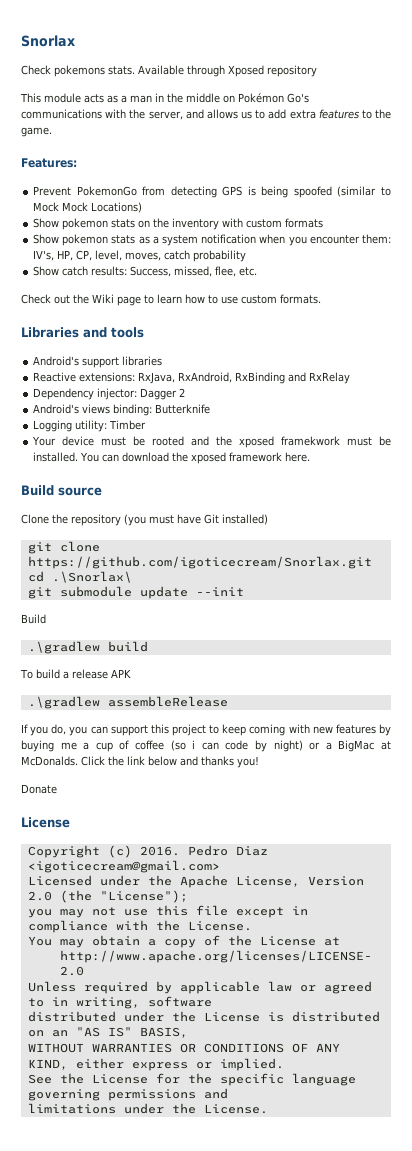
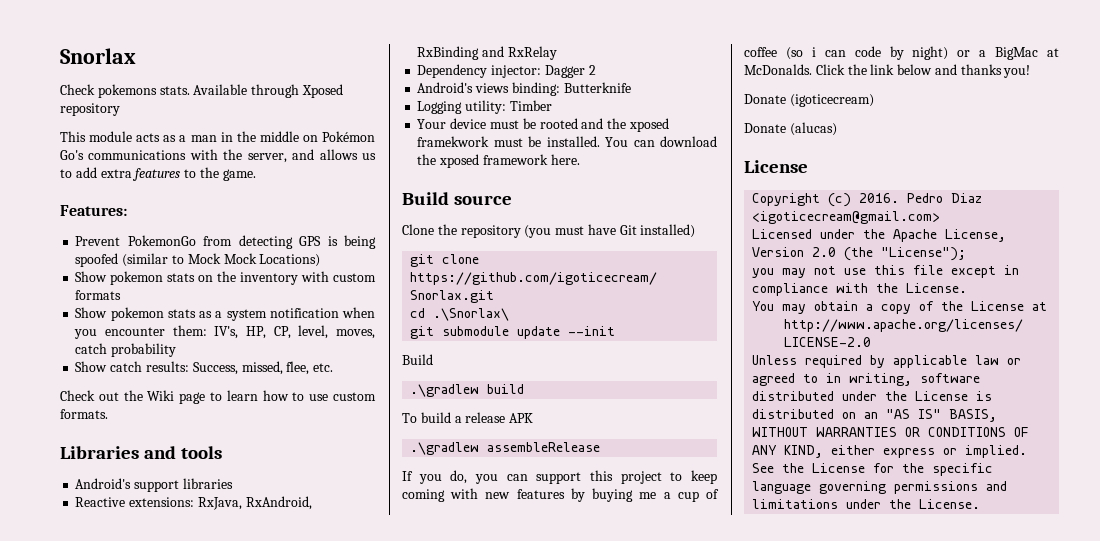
- Donate
+ Donate (igoticecream)
+ Donate (alucas)

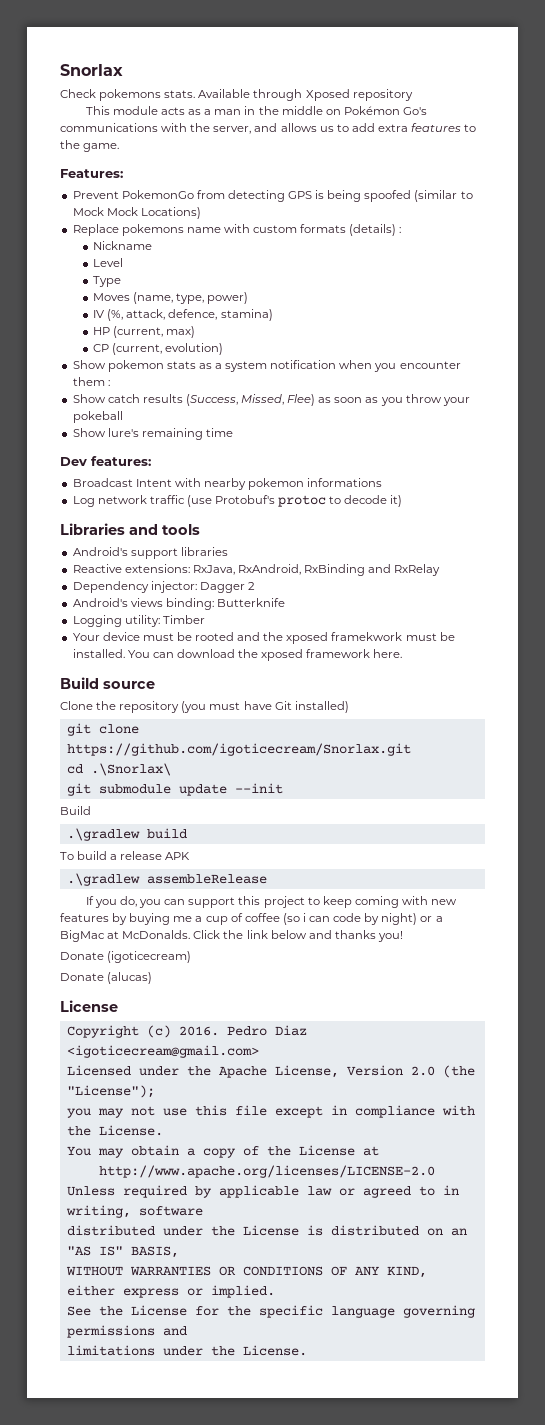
- Show pokemon stats on the inventory with custom formats
+ Replace pokemons name with custom formats (details) :
+ Nickname
+ Level
+ Type
+ Moves (name, type, power)
+ IV (%, attack, defence, stamina)
+ HP (current, max)
+ CP (current, evolution)
- Show pokemon stats as a system notification when you encounter them: IV's, HP, CP, level, moves, catch probability
- Show catch results: Success, missed, flee, etc.
- Check out the Wiki page to learn how to use custom formats.
+ Show pokemon stats as a system notification when you encounter them :
+ Show catch results (Success, Missed, Flee) as soon as you throw your pokeball
+ Show lure's remaining time
+ Dev features:
+ Broadcast Intent with nearby pokemon informations
+ Log network traffic (use Protobuf's protoc to decode it)

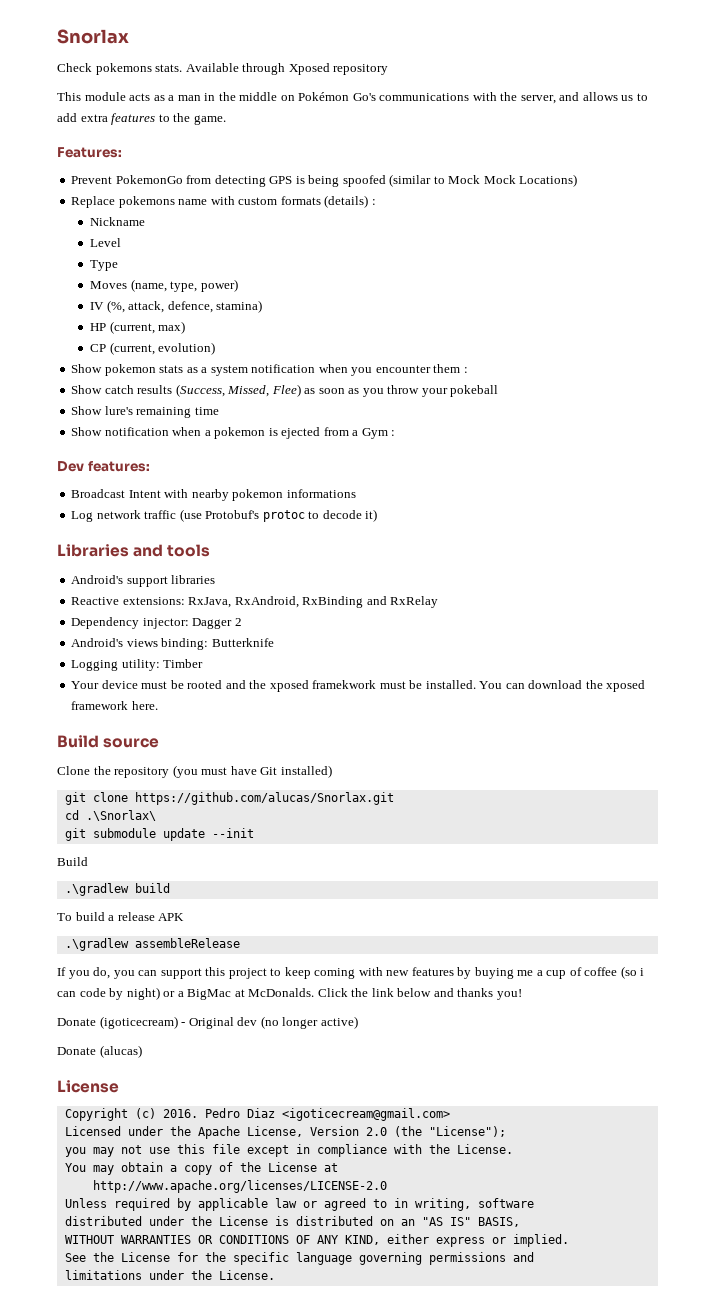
+ Show notification when a pokemon is ejected from a Gym :
- git clone https://github.com/igoticecream/Snorlax.git
+ git clone https://github.com/alucas/Snorlax.git
- Donate (igoticecream)
+ Donate (igoticecream) - Original dev (no longer active)

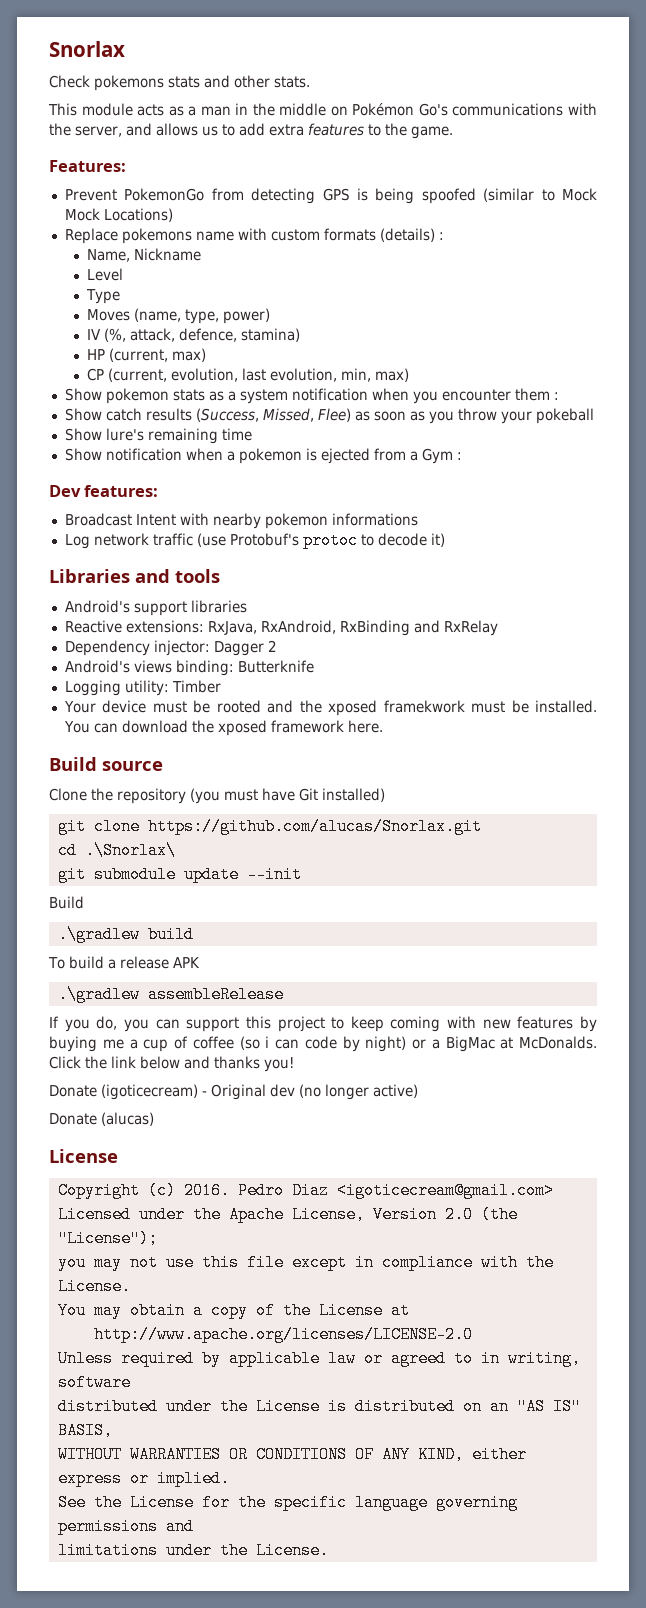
- Check pokemons stats. Available through Xposed repository
+ Check pokemons stats and other stats.
- Nickname
+ Name, Nickname
- CP (current, evolution)
+ CP (current, evolution, last evolution, min, max)

